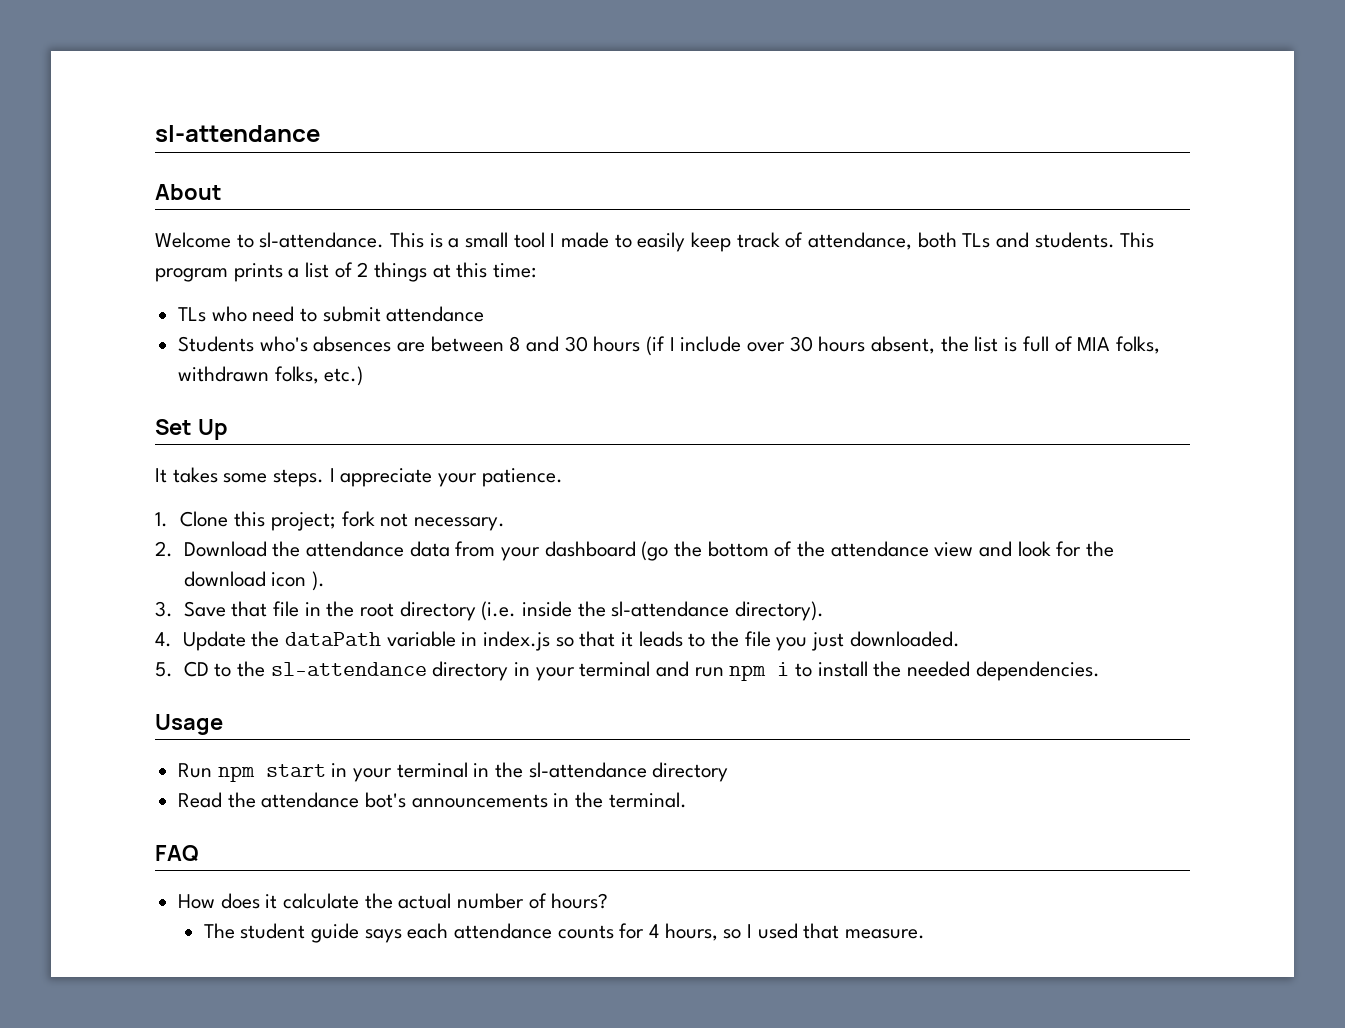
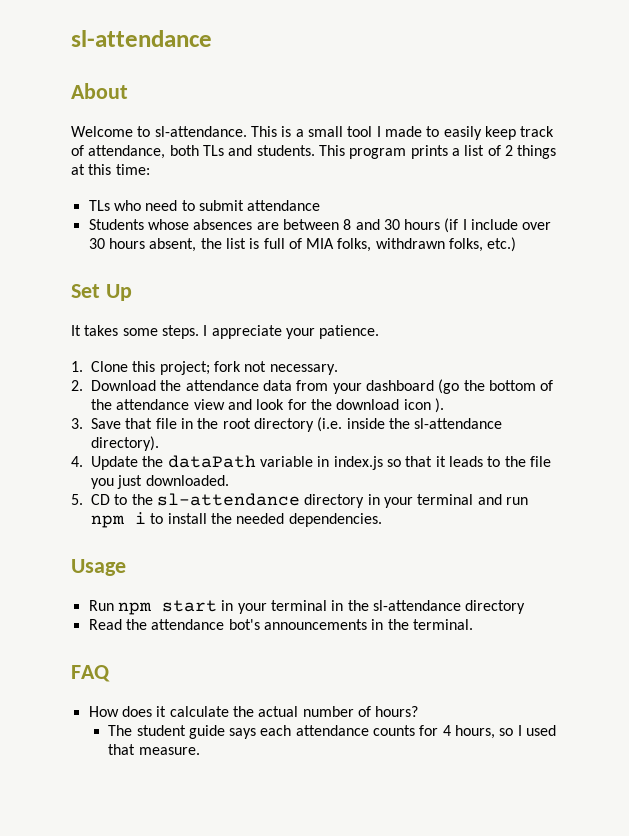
- Students who's absences are between 8 and 30 hours (if I include over 30 hours absent, the list is full of MIA folks, withdrawn folks, etc.)
+ Students whose absences are between 8 and 30 hours (if I include over 30 hours absent, the list is full of MIA folks, withdrawn folks, etc.)

